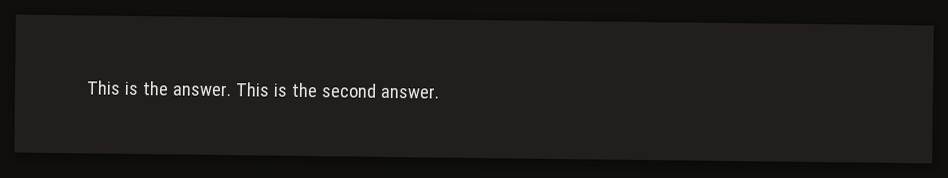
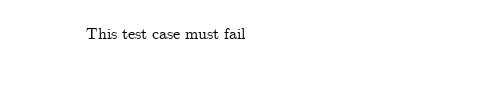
- This is the answer. This is the second answer.
+ This test case must fail

